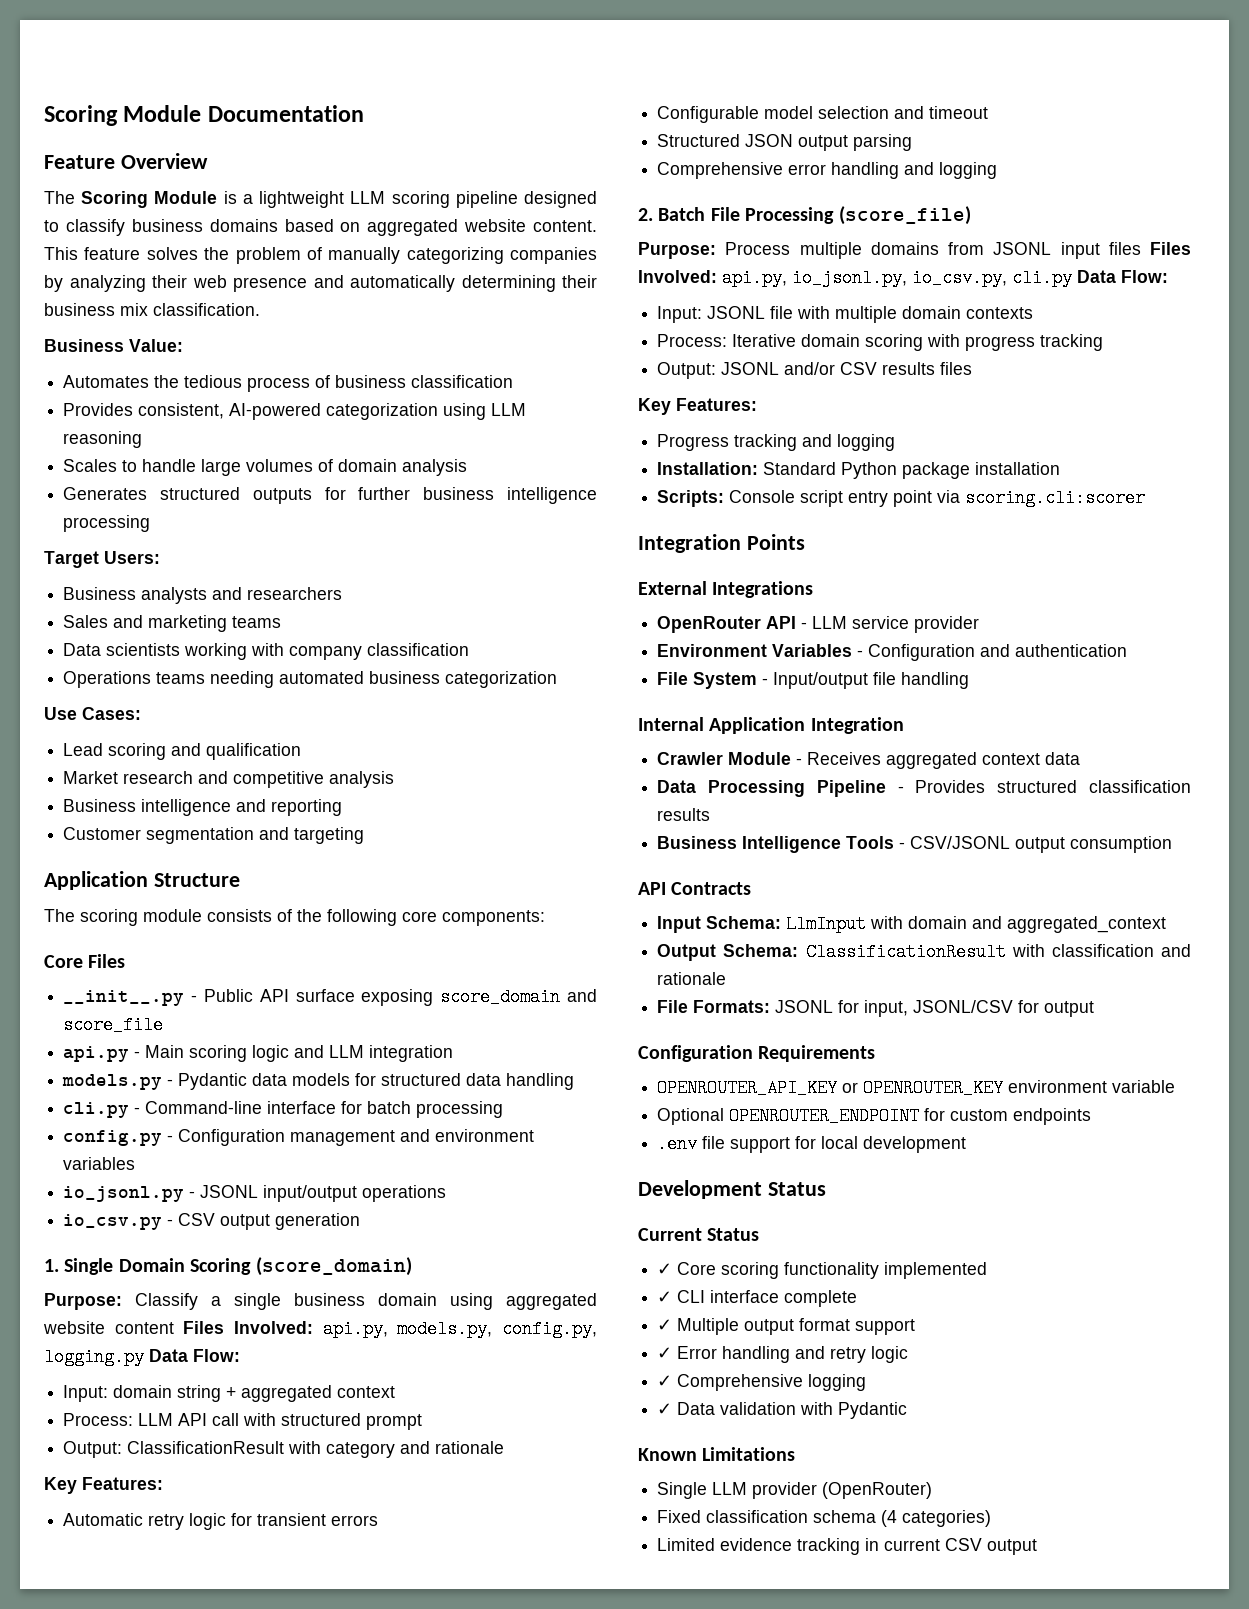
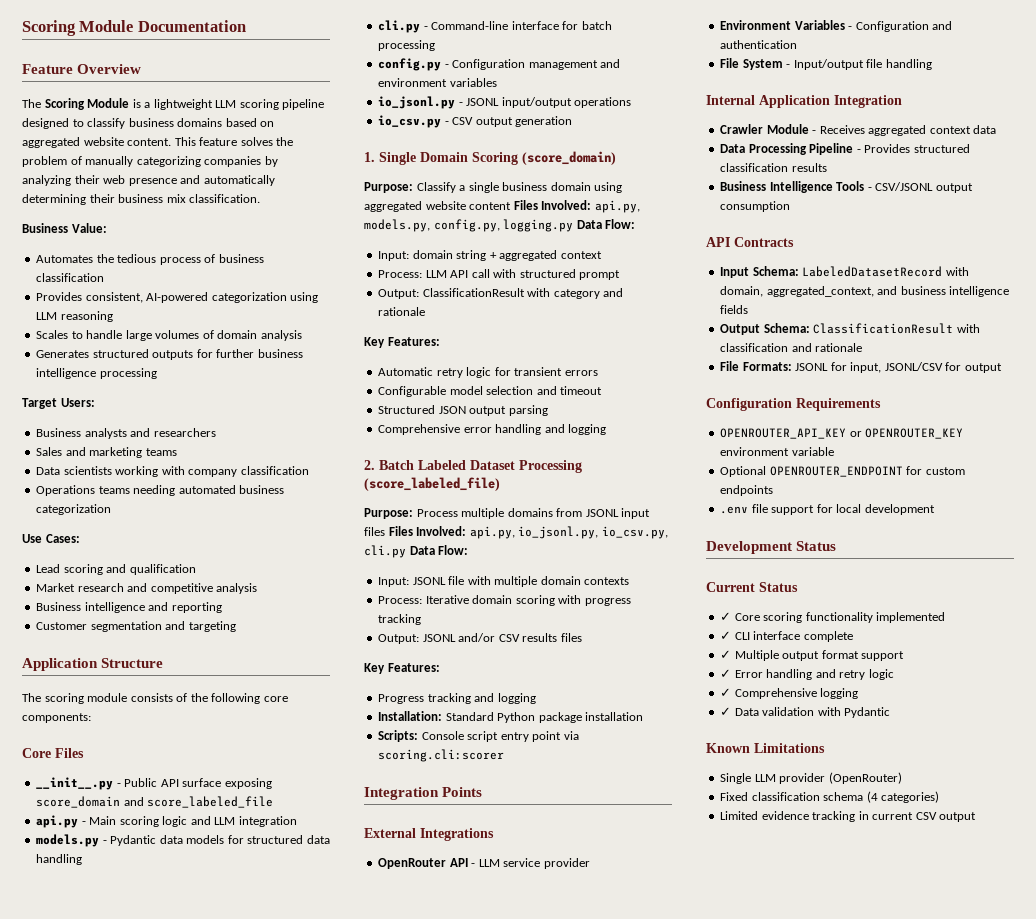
- __init__.py - Public API surface exposing score_domain and score_file
+ __init__.py - Public API surface exposing score_domain and score_labeled_file
- 2. Batch File Processing (score_file)
+ 2. Batch Labeled Dataset Processing (score_labeled_file)
- Input Schema: LlmInput with domain and aggregated_context
+ Input Schema: LabeledDatasetRecord with domain, aggregated_context, and business intelligence fields

